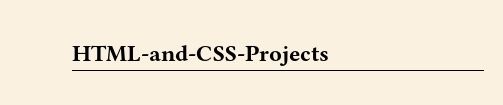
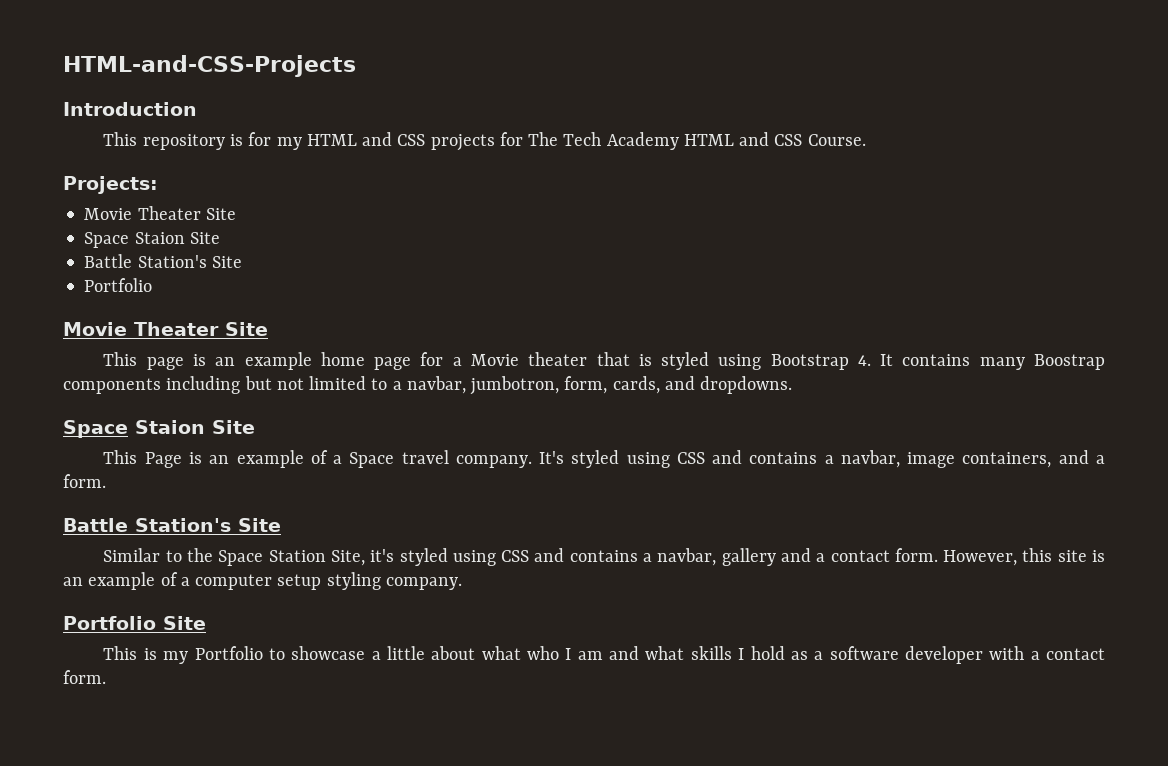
+ Introduction
+ This repository is for my HTML and CSS projects for The Tech Academy HTML and CSS Course.
+ Projects:
+ Movie Theater Site
+ Space Staion Site
+ Battle Station's Site
+ Portfolio
+ Movie Theater Site
+ This page is an example home page for a Movie theater that is styled using Bootstrap 4. It contains many Boostrap components including but not limited to a navbar, jumbotron, form, cards, and dropdowns.
+ Space Staion Site
+ This Page is an example of a Space travel company. It's styled using CSS and contains a navbar, image containers, and a form.
+ Battle Station's Site
+ Similar to the Space Station Site, it's styled using CSS and contains a navbar, gallery and a contact form. However, this site is an example of a computer setup styling company.
+ Portfolio Site
+ This is my Portfolio to showcase a little about what who I am and what skills I hold as a software developer with a contact form.

